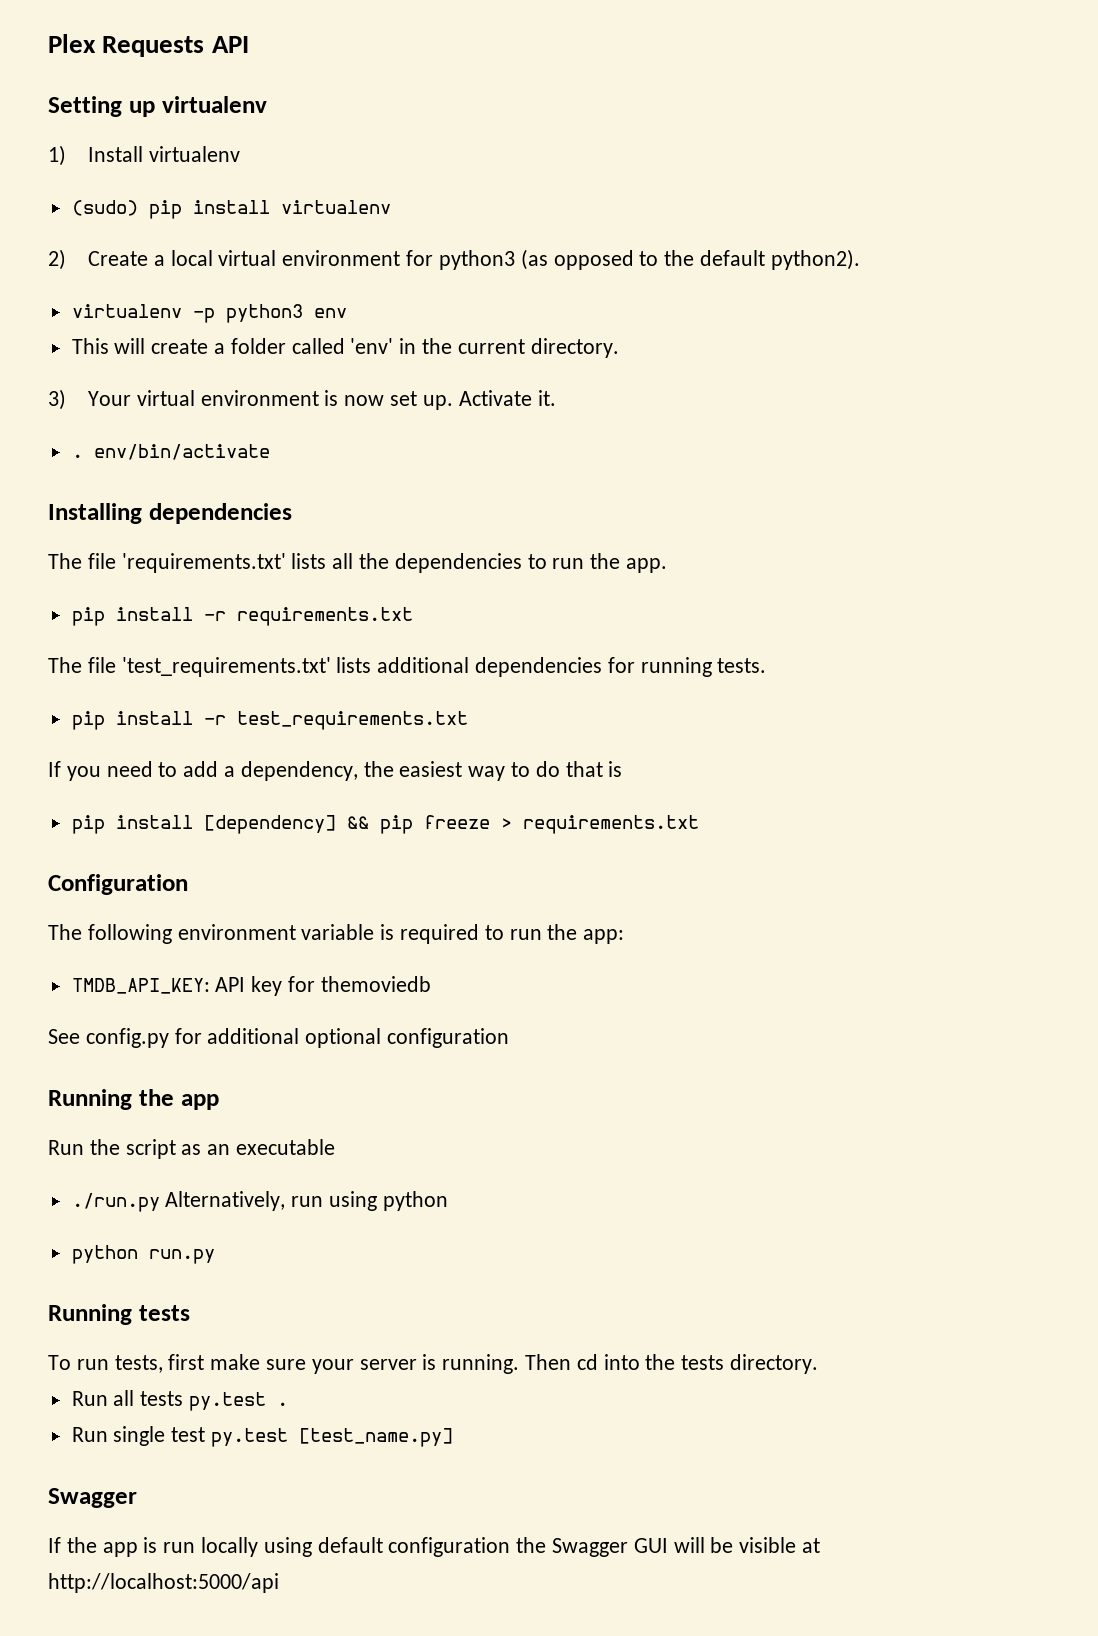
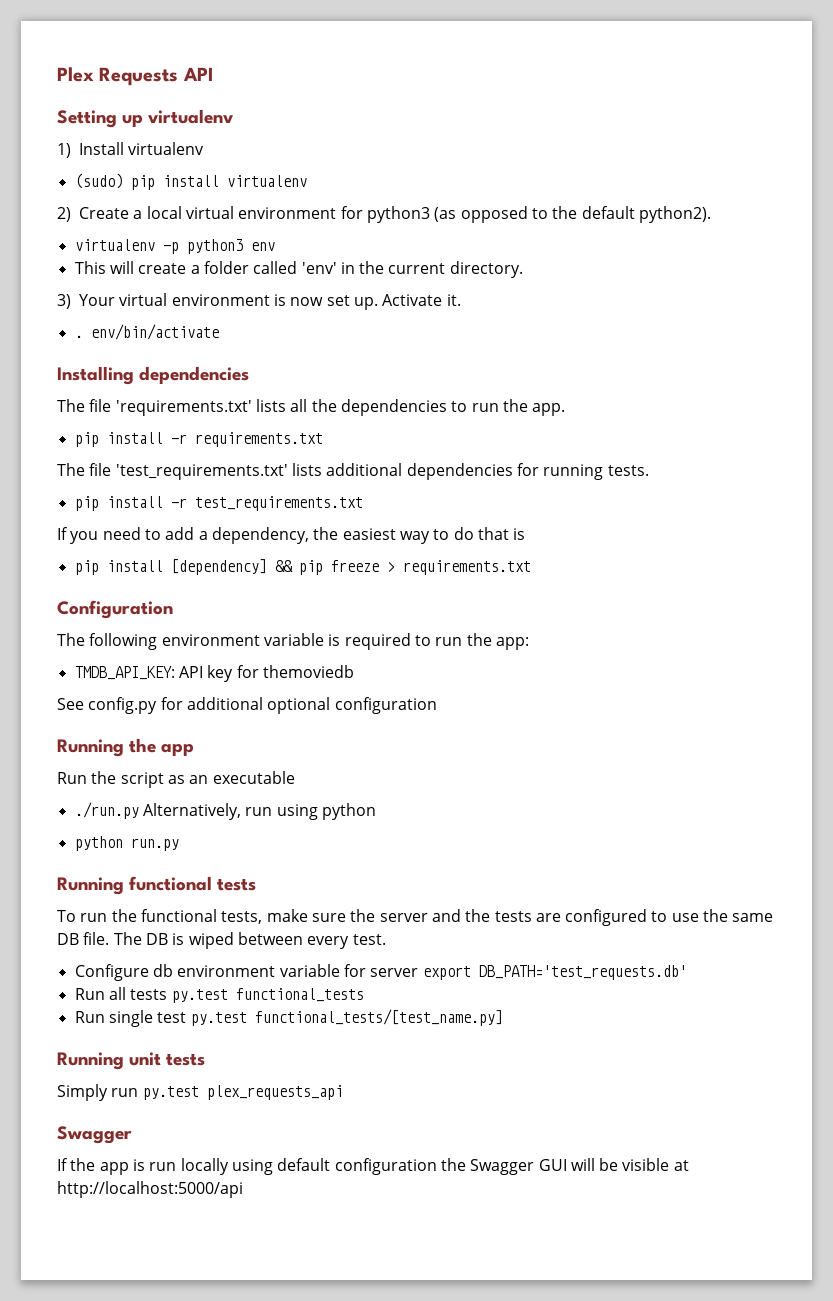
- Running tests
+ Running functional tests
- To run tests, first make sure your server is running. Then cd into the tests directory.
+ To run the functional tests, make sure the server and the tests are configured to use the same DB file. The DB is wiped between every test.
+ Configure db environment variable for server export DB_PATH='test_requests.db'
- Run all tests py.test .
+ Run all tests py.test functional_tests
- Run single test py.test [test_name.py]
+ Run single test py.test functional_tests/[test_name.py]
+ Running unit tests
+ Simply run py.test plex_requests_api

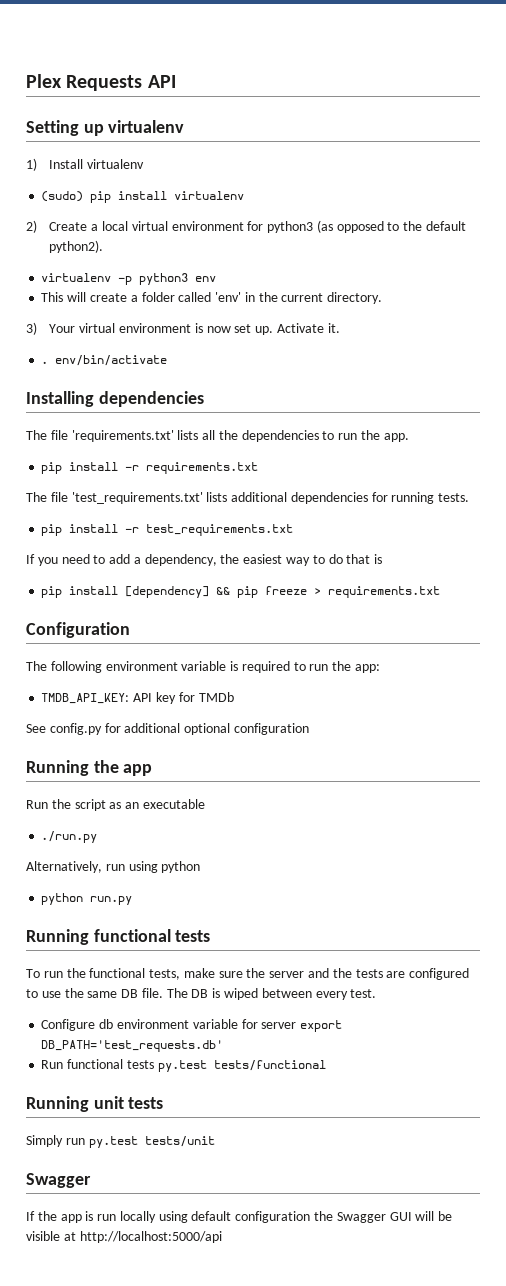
- TMDB_API_KEY: API key for themoviedb
+ TMDB_API_KEY: API key for TMDb
- ./run.py Alternatively, run using python
+ ./run.py
+ Alternatively, run using python
- Run all tests py.test functional_tests
- Run single test py.test functional_tests/[test_name.py]
+ Run functional tests py.test tests/functional
- Simply run py.test plex_requests_api
+ Simply run py.test tests/unit

